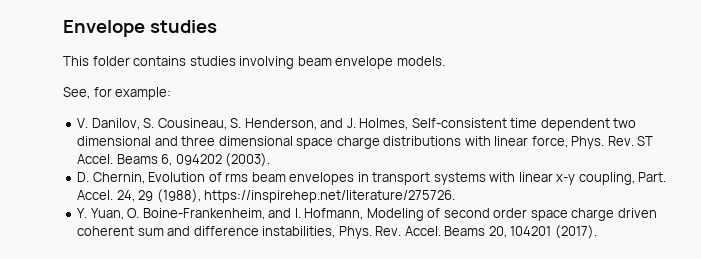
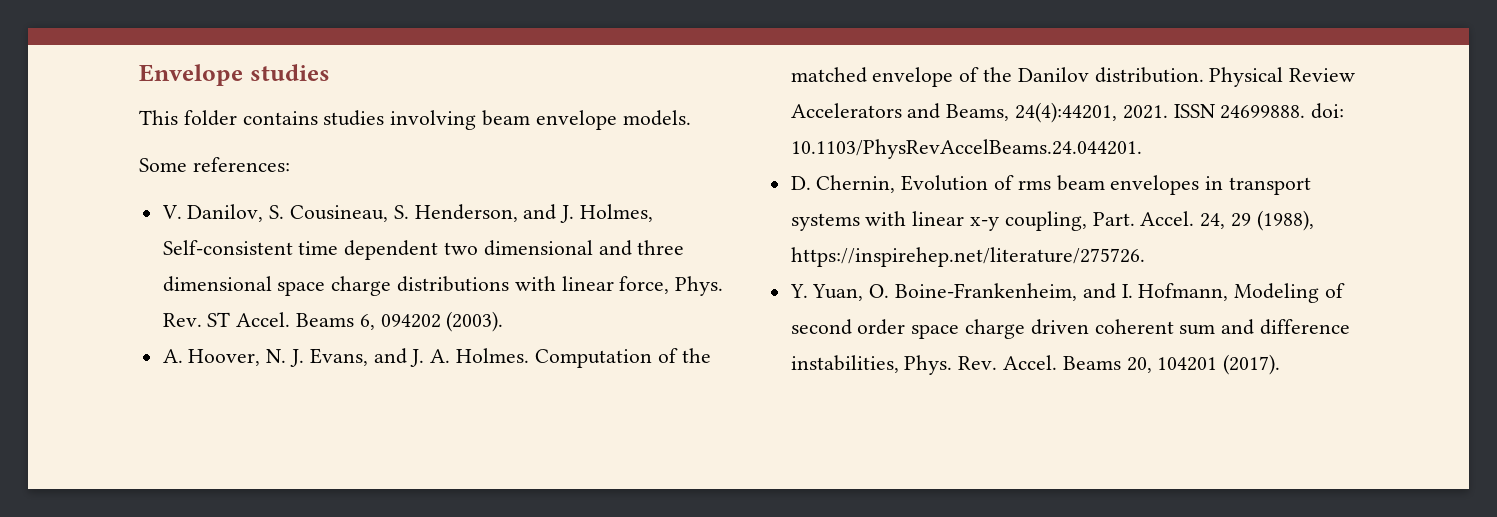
- See, for example:
+ Some references:
+ A. Hoover, N. J. Evans, and J. A. Holmes. Computation of the matched envelope of the Danilov distribution. Physical Review Accelerators and Beams, 24(4):44201, 2021. ISSN 24699888. doi: 10.1103/PhysRevAccelBeams.24.044201.

